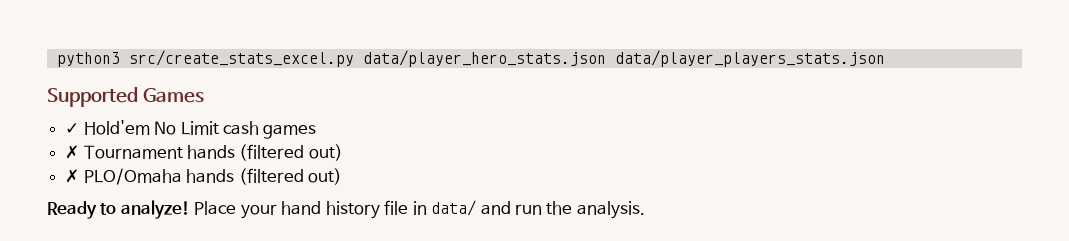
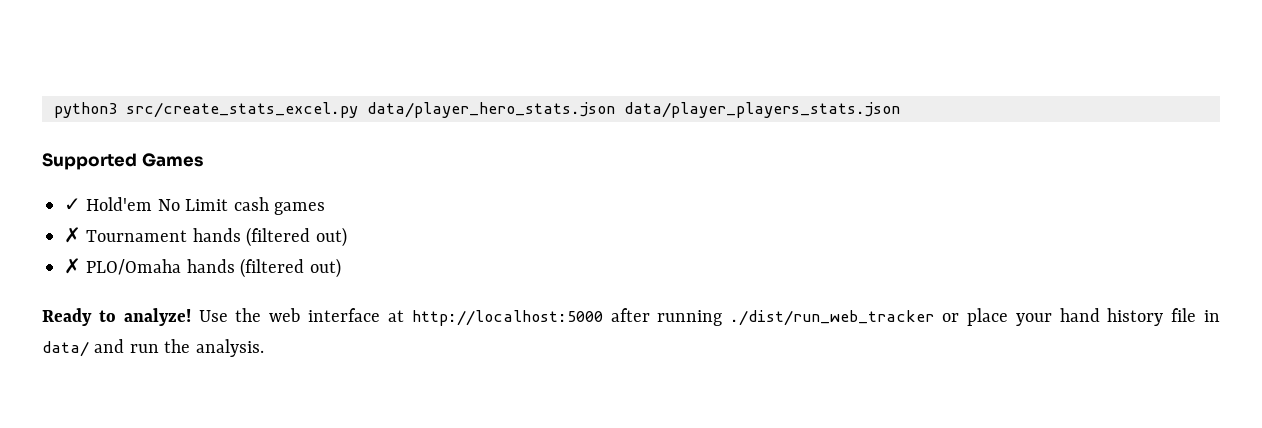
- Place your hand history file in data/ and run the analysis.
+ Use the web interface at http://localhost:5000 after running ./dist/run_web_tracker or place your hand history file in data/ and run the analysis.

